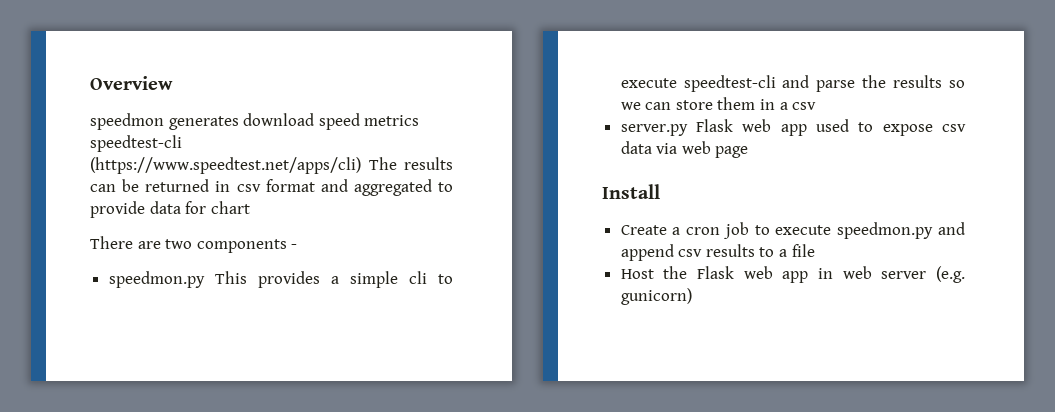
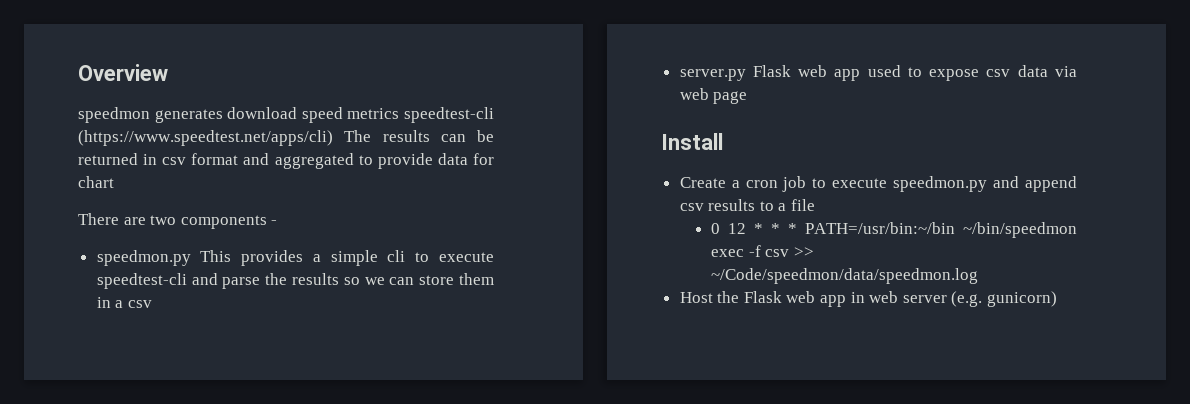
+ 0 12 * * * PATH=/usr/bin:~/bin ~/bin/speedmon exec -f csv >> ~/Code/speedmon/data/speedmon.log

